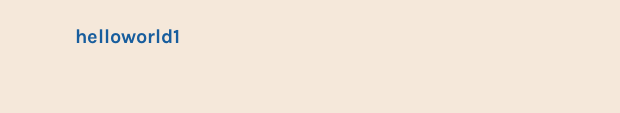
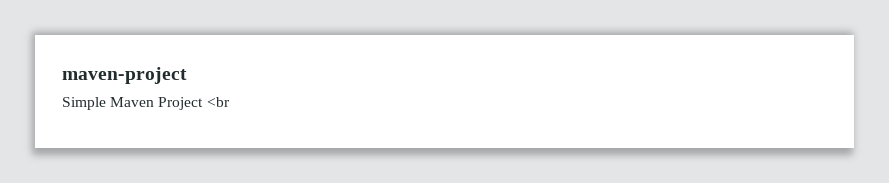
- helloworld1
+ maven-project
+ Simple Maven Project <br

